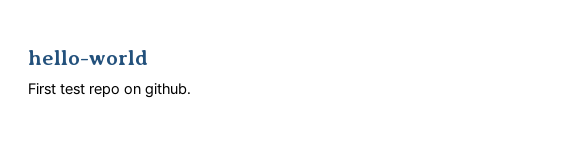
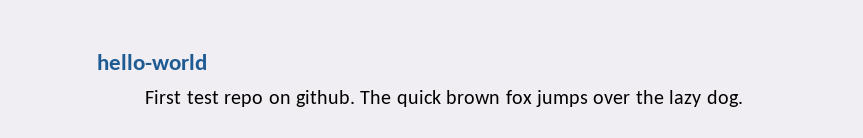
+ The quick brown fox jumps over the lazy dog.

